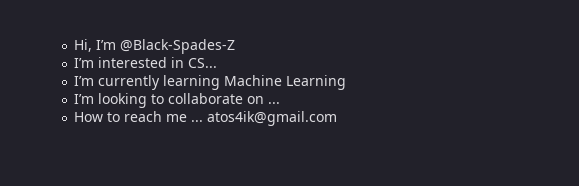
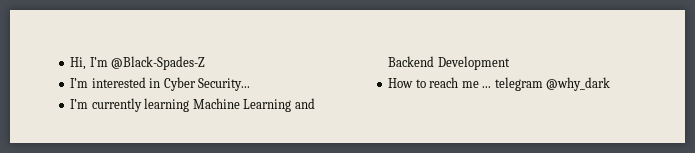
- I’m interested in CS...
+ I’m interested in Cyber Security...
- I’m currently learning Machine Learning
- I’m looking to collaborate on ...
+ I’m currently learning Machine Learning and Backend Development
- How to reach me ... atos4ik@gmail.com
+ How to reach me ... telegram @why_dark

